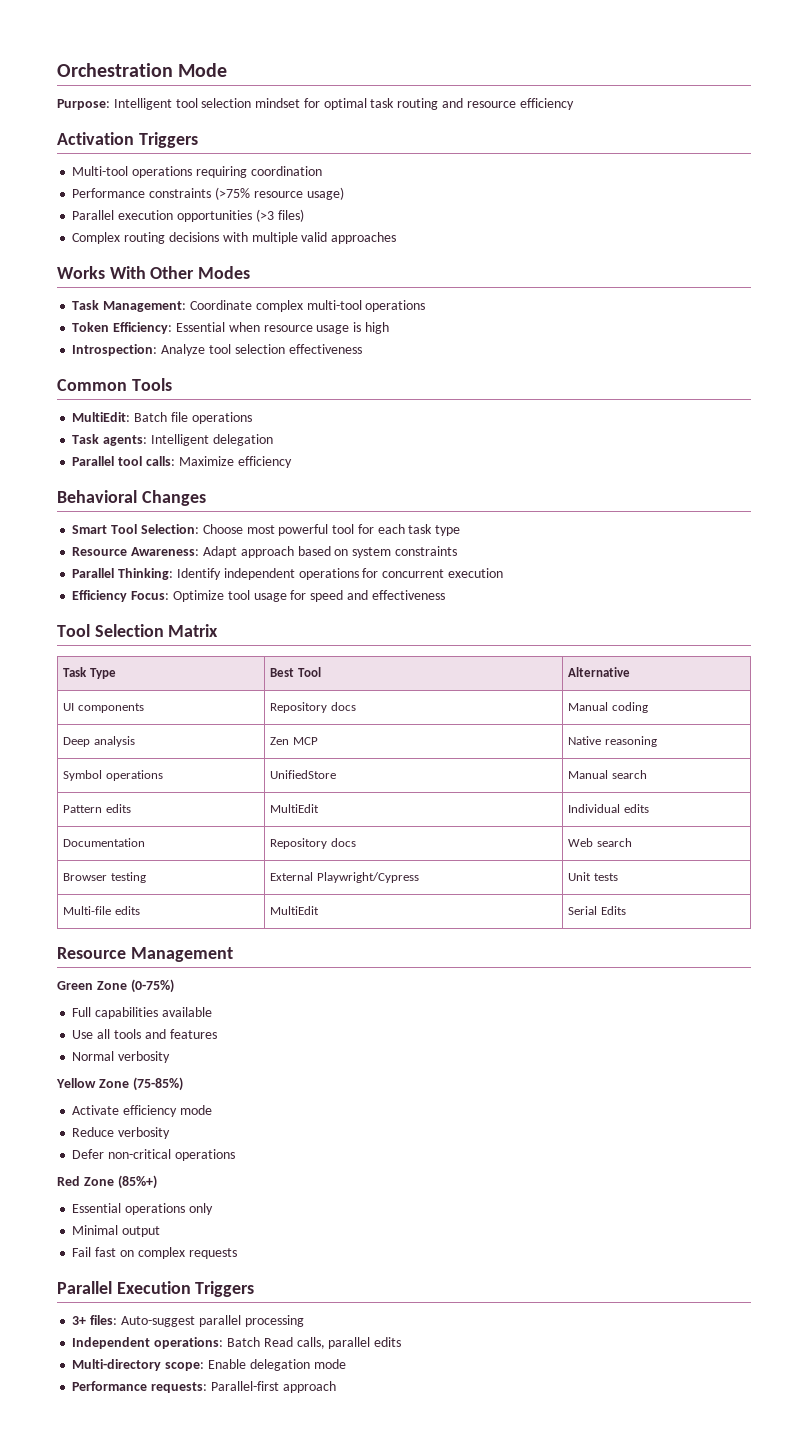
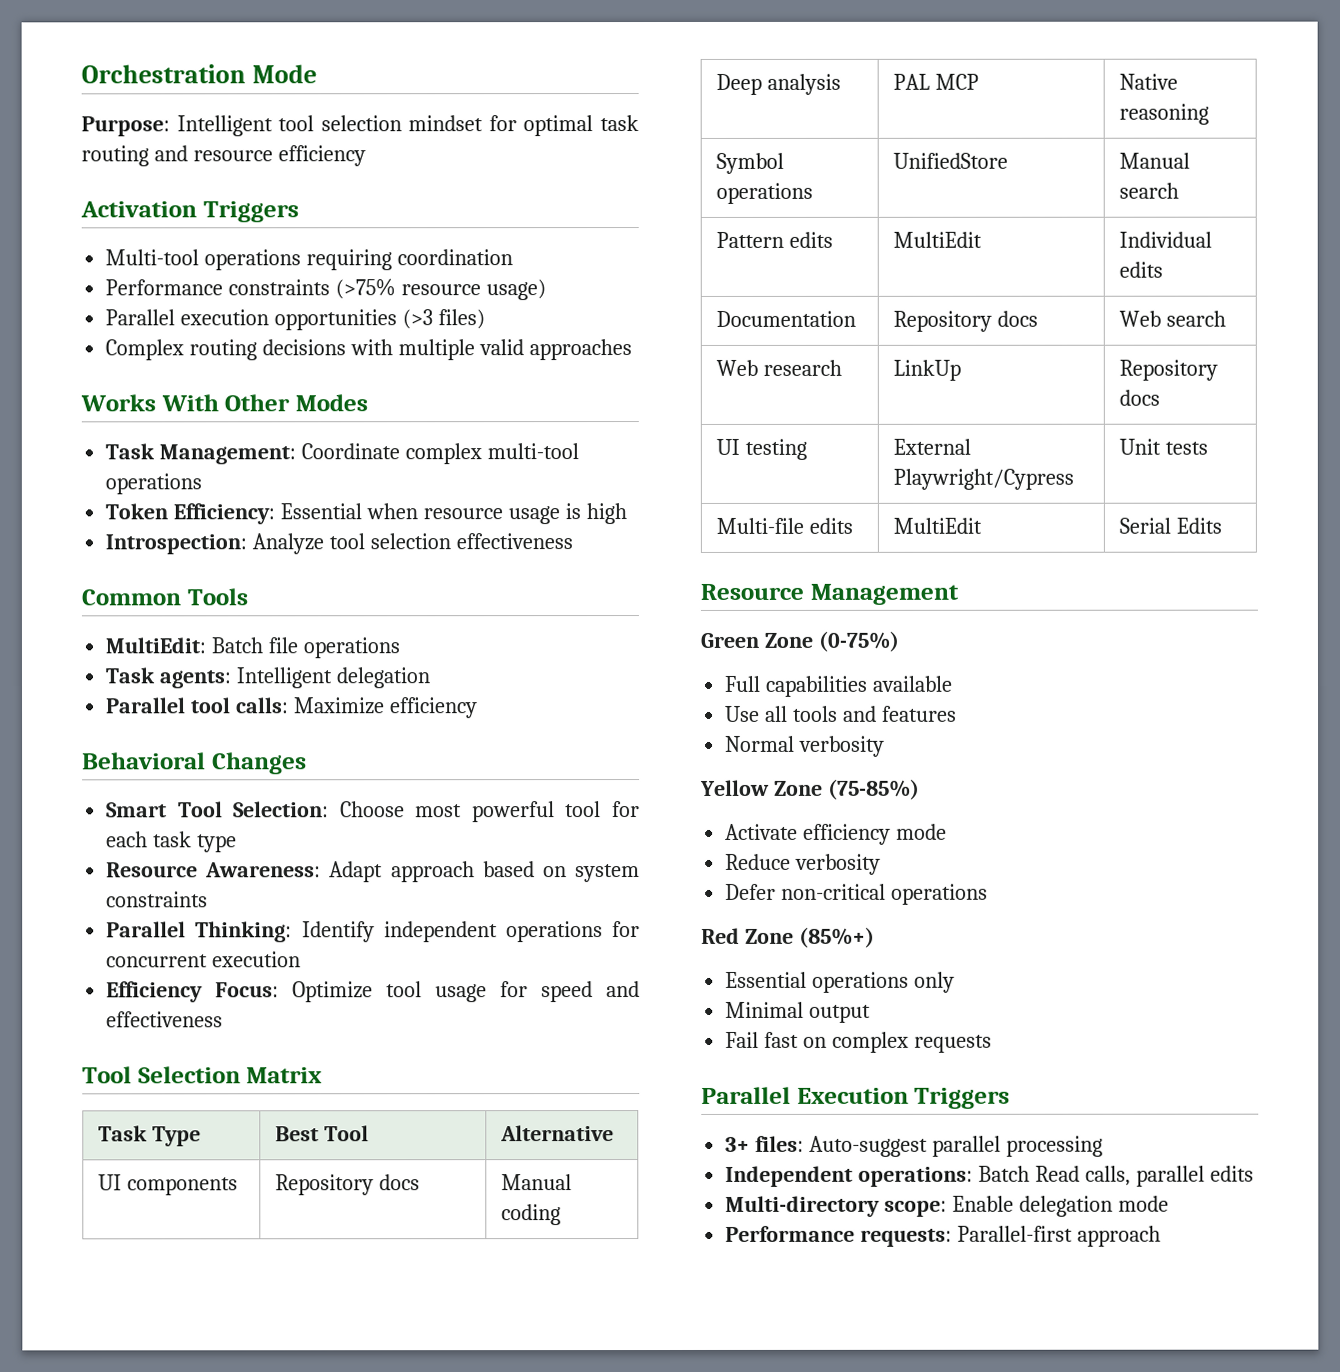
- Deep analysis | Zen MCP | Native reasoning
+ Deep analysis | PAL MCP | Native reasoning
- Browser testing | External Playwright/Cypress | Unit tests
+ Web research | LinkUp | Repository docs
+ UI testing | External Playwright/Cypress | Unit tests

